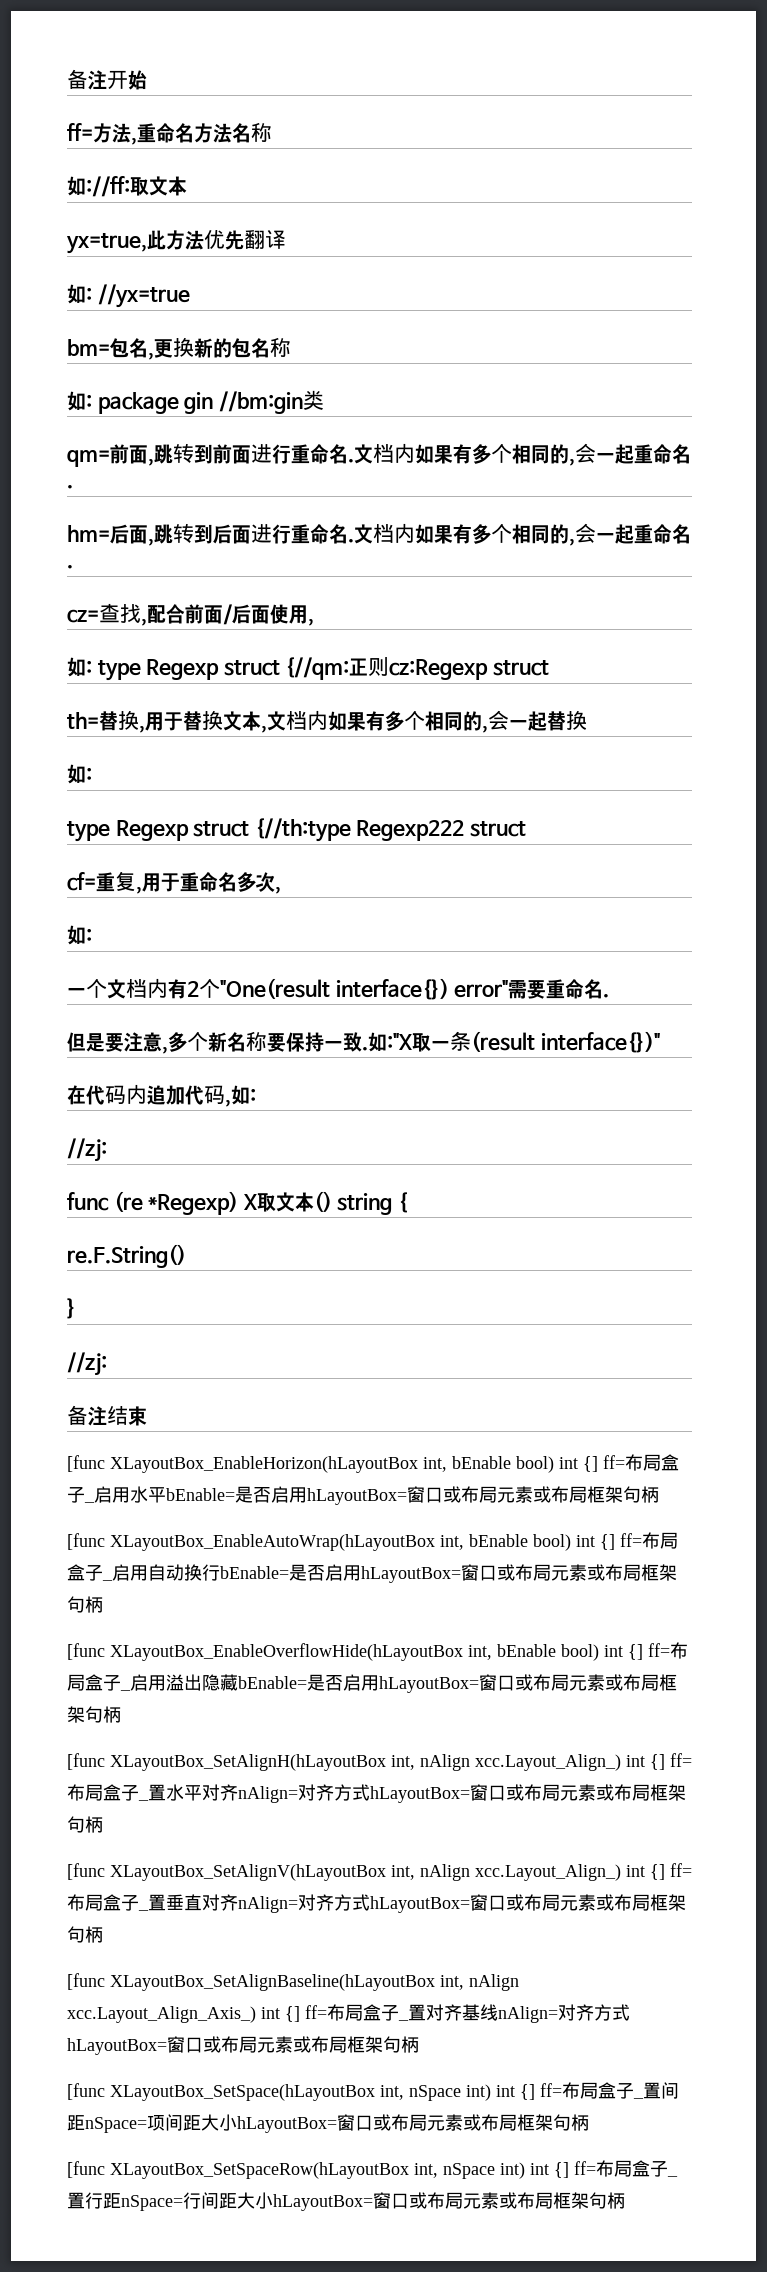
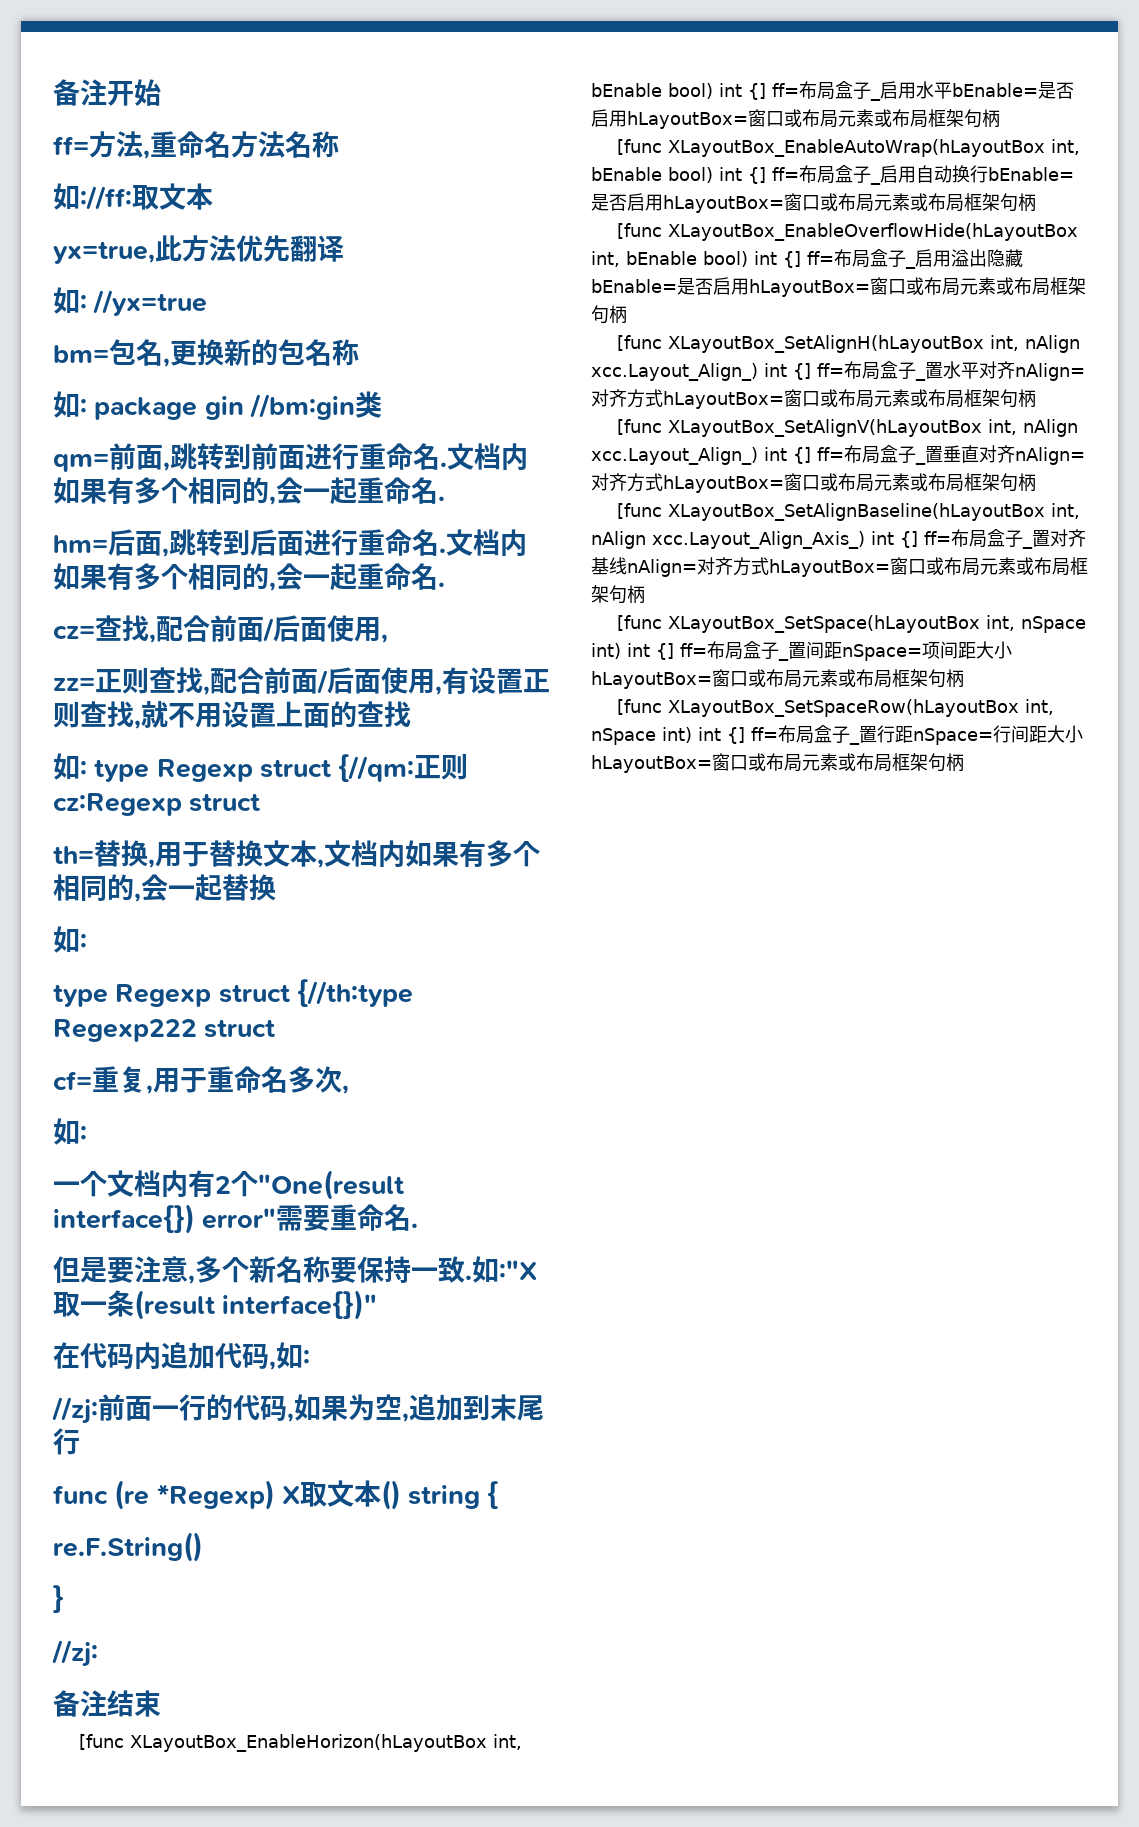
+ zz=正则查找,配合前面/后面使用,有设置正则查找,就不用设置上面的查找
  在代码内追加代码,如:
- //zj:
+ //zj:前面一行的代码,如果为空,追加到末尾行

